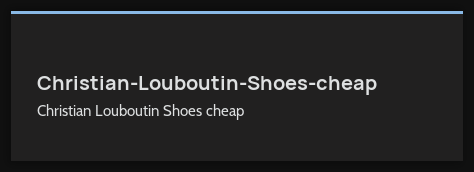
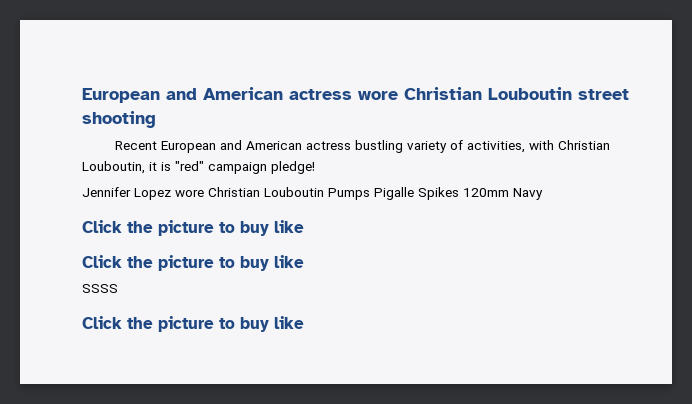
- Christian-Louboutin-Shoes-cheap
- Christian Louboutin Shoes cheap
+ European and American actress wore Christian Louboutin street shooting
+ Recent European and American actress bustling variety of activities, with Christian Louboutin, it is "red" campaign pledge!
+ Jennifer Lopez wore Christian Louboutin Pumps Pigalle Spikes 120mm Navy
+ Click the picture to buy like
+ Click the picture to buy like
+ SSSS
+ Click the picture to buy like

